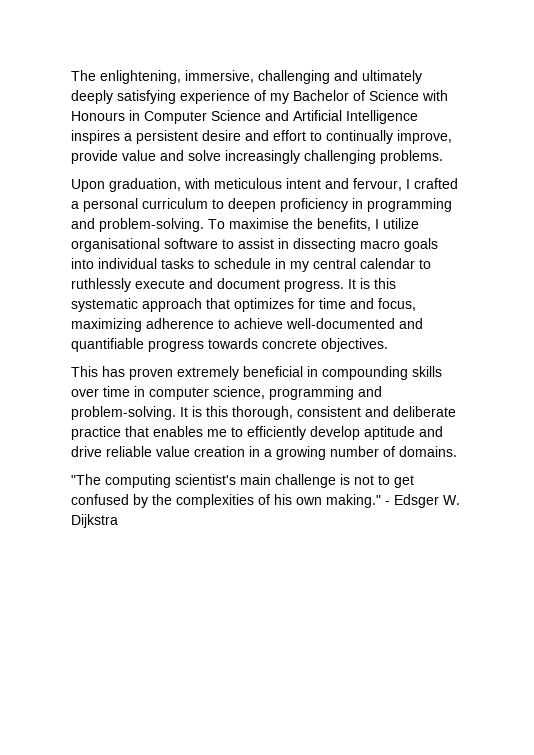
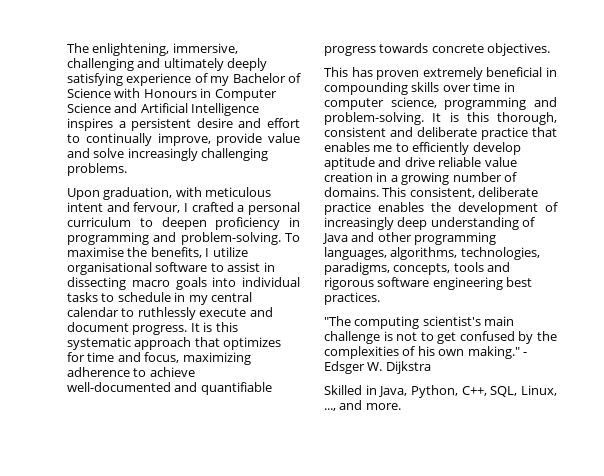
+ This consistent, deliberate practice enables the development of increasingly deep understanding of Java and other programming languages, algorithms, technologies, paradigms, concepts, tools and rigorous software engineering best practices.
+ Skilled in Java, Python, C++, SQL, Linux, ..., and more.

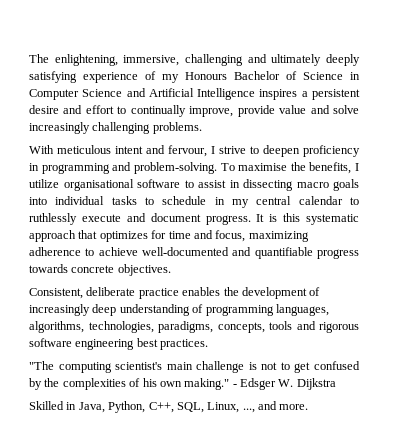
- The enlightening, immersive, challenging and ultimately deeply satisfying experience of my Bachelor of Science with Honours in Computer Science and Artificial Intelligence inspires a persistent desire and effort to continually improve, provide value and solve increasingly challenging problems.
+ The enlightening, immersive, challenging and ultimately deeply satisfying experience of my Honours Bachelor of Science in Computer Science and Artificial Intelligence inspires a persistent desire and effort to continually improve, provide value and solve increasingly challenging problems.
- Upon graduation, with meticulous intent and fervour, I crafted a personal curriculum to deepen proficiency in programming and problem-solving.
+ With meticulous intent and fervour, I strive to deepen proficiency in programming and problem-solving.
- This has proven extremely beneficial in compounding skills over time in computer science, programming and problem-solving. It is this thorough, consistent and deliberate practice that enables me to efficiently develop aptitude and drive reliable value creation in a growing number of domains. This consistent, deliberate practice enables the development of increasingly deep understanding of Java and other programming languages, algorithms, technologies, paradigms, concepts, tools and rigorous software engineering best practices.
+ Consistent, deliberate practice enables the development of increasingly deep understanding of programming languages, algorithms, technologies, paradigms, concepts, tools and rigorous software engineering best practices.

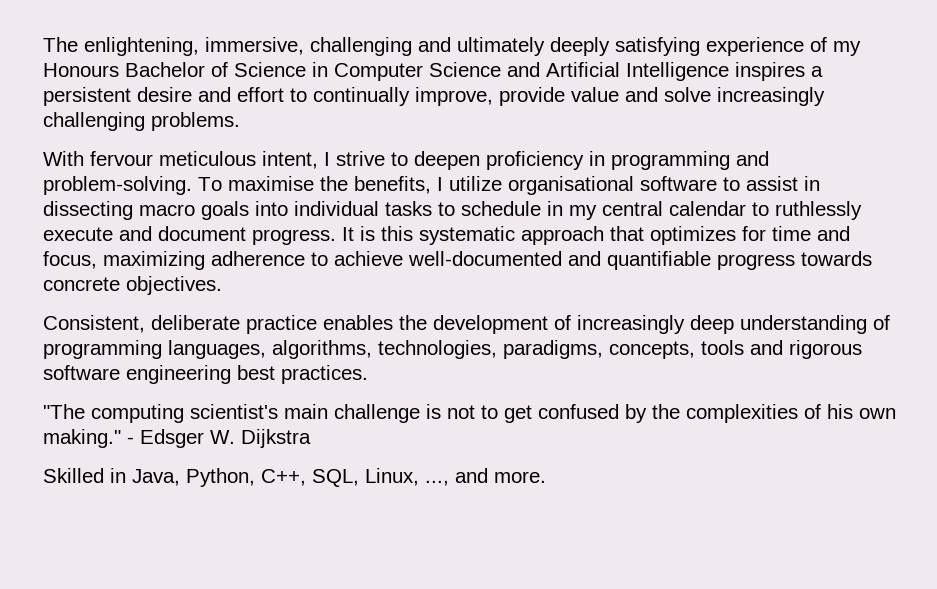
- With meticulous intent and fervour, I strive to deepen proficiency in programming and problem-solving.
+ With fervour meticulous intent, I strive to deepen proficiency in programming and problem-solving.

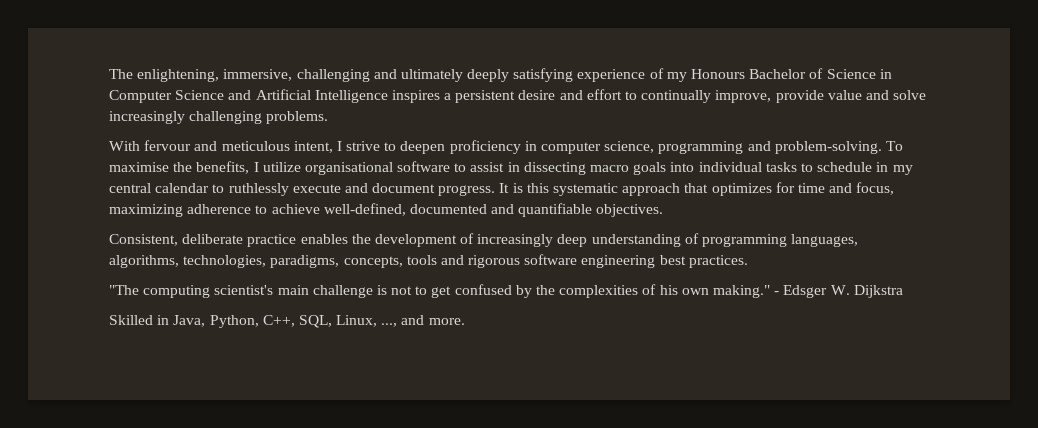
- With fervour meticulous intent, I strive to deepen proficiency in programming and problem-solving.
+ With fervour and meticulous intent, I strive to deepen proficiency in computer science, programming and problem-solving.
- It is this systematic approach that optimizes for time and focus, maximizing adherence to achieve well-documented and quantifiable progress towards concrete objectives.
+ It is this systematic approach that optimizes for time and focus, maximizing adherence to achieve well-defined, documented and quantifiable objectives.

